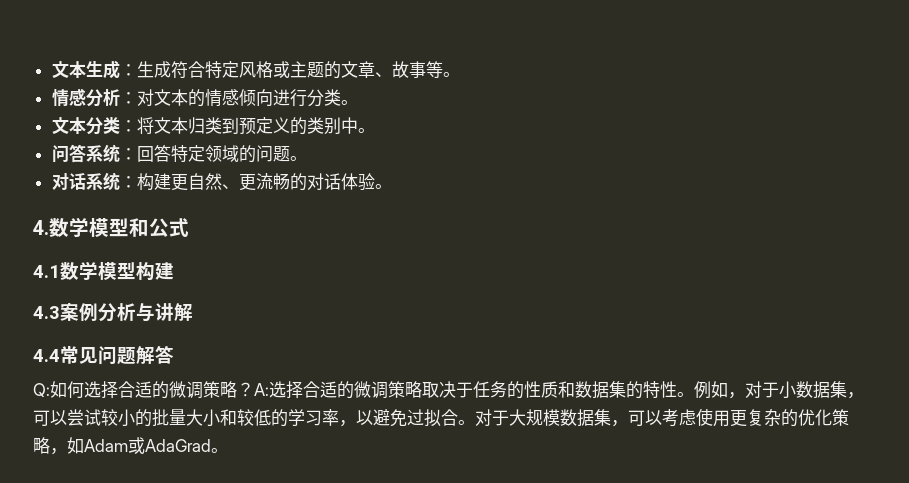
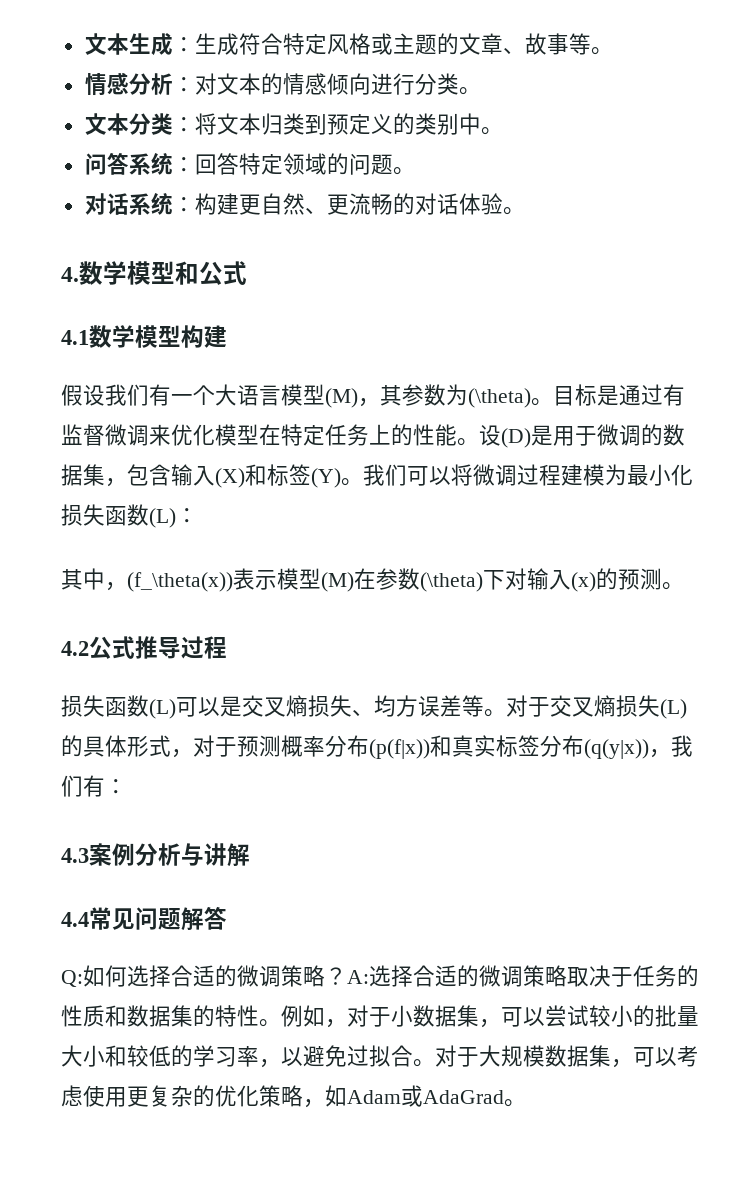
+ 假设我们有一个大语言模型(M)，其参数为(\theta)。目标是通过有监督微调来优化模型在特定任务上的性能。设(D)是用于微调的数据集，包含输入(X)和标签(Y)。我们可以将微调过程建模为最小化损失函数(L)：
+ 其中，(f_\theta(x))表示模型(M)在参数(\theta)下对输入(x)的预测。
+ 4.2公式推导过程
+ 损失函数(L)可以是交叉熵损失、均方误差等。对于交叉熵损失(L)的具体形式，对于预测概率分布(p(f|x))和真实标签分布(q(y|x))，我们有：

